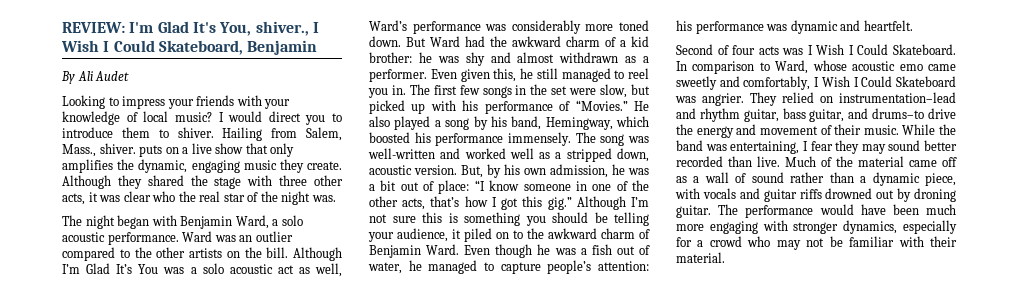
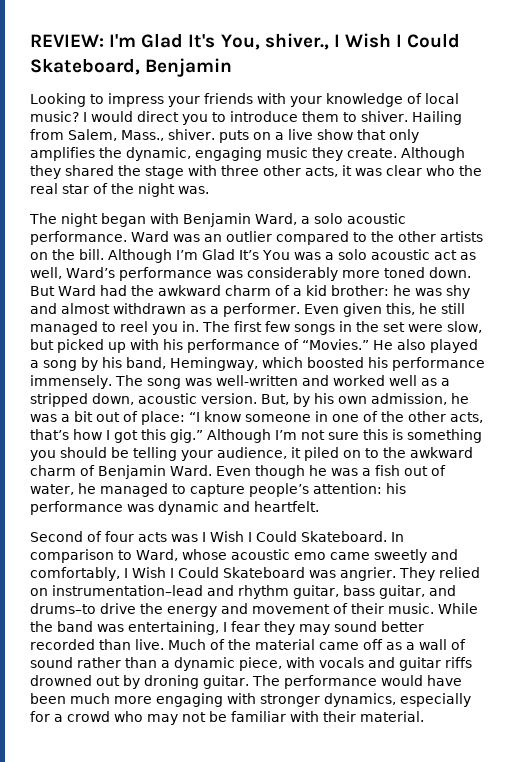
- By Ali Audet

